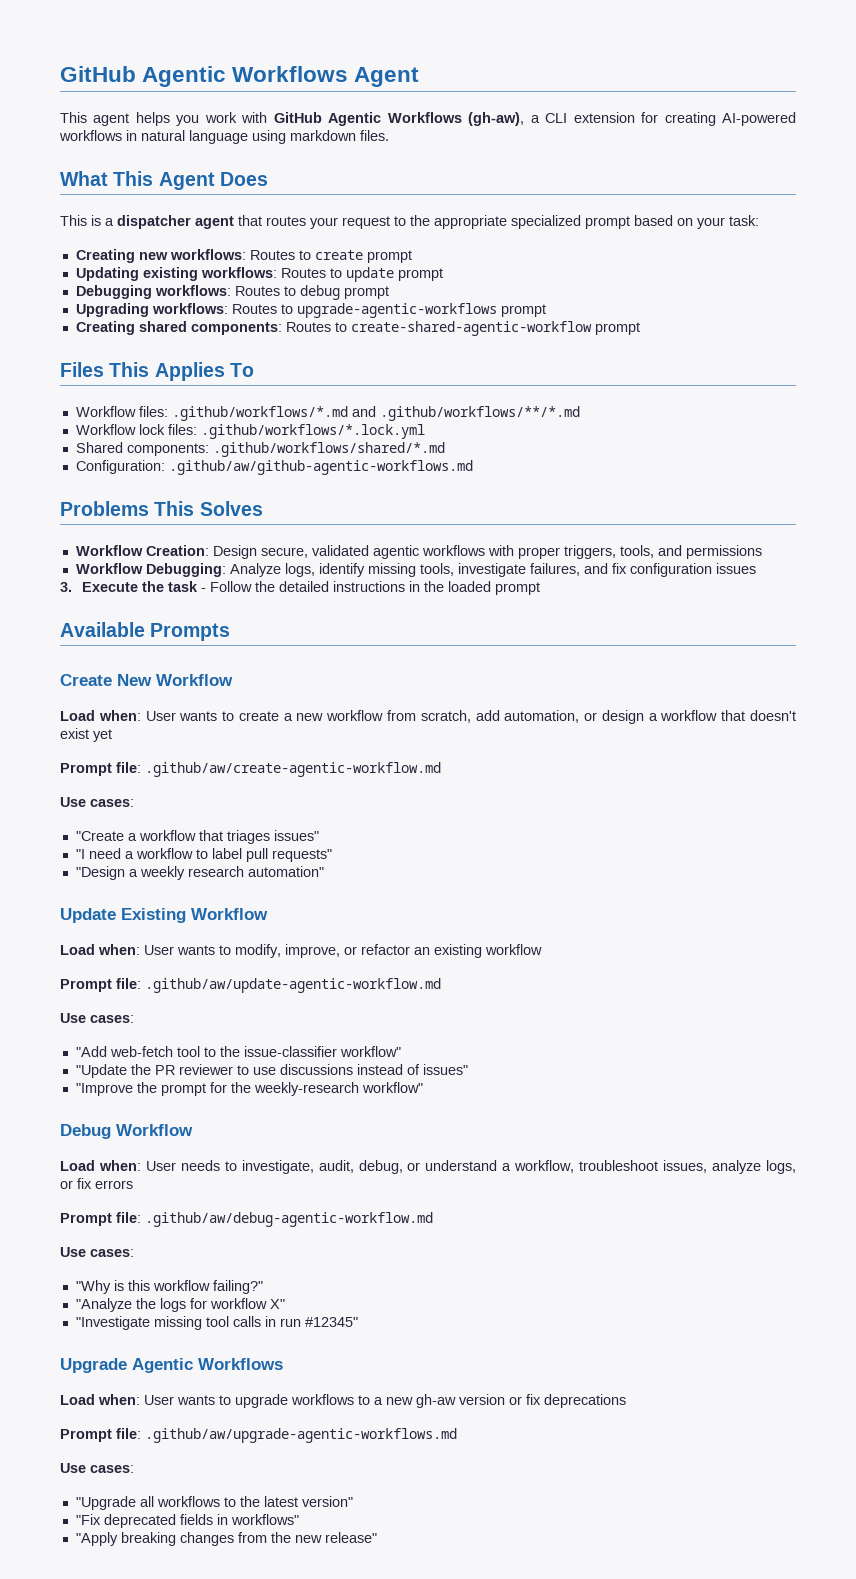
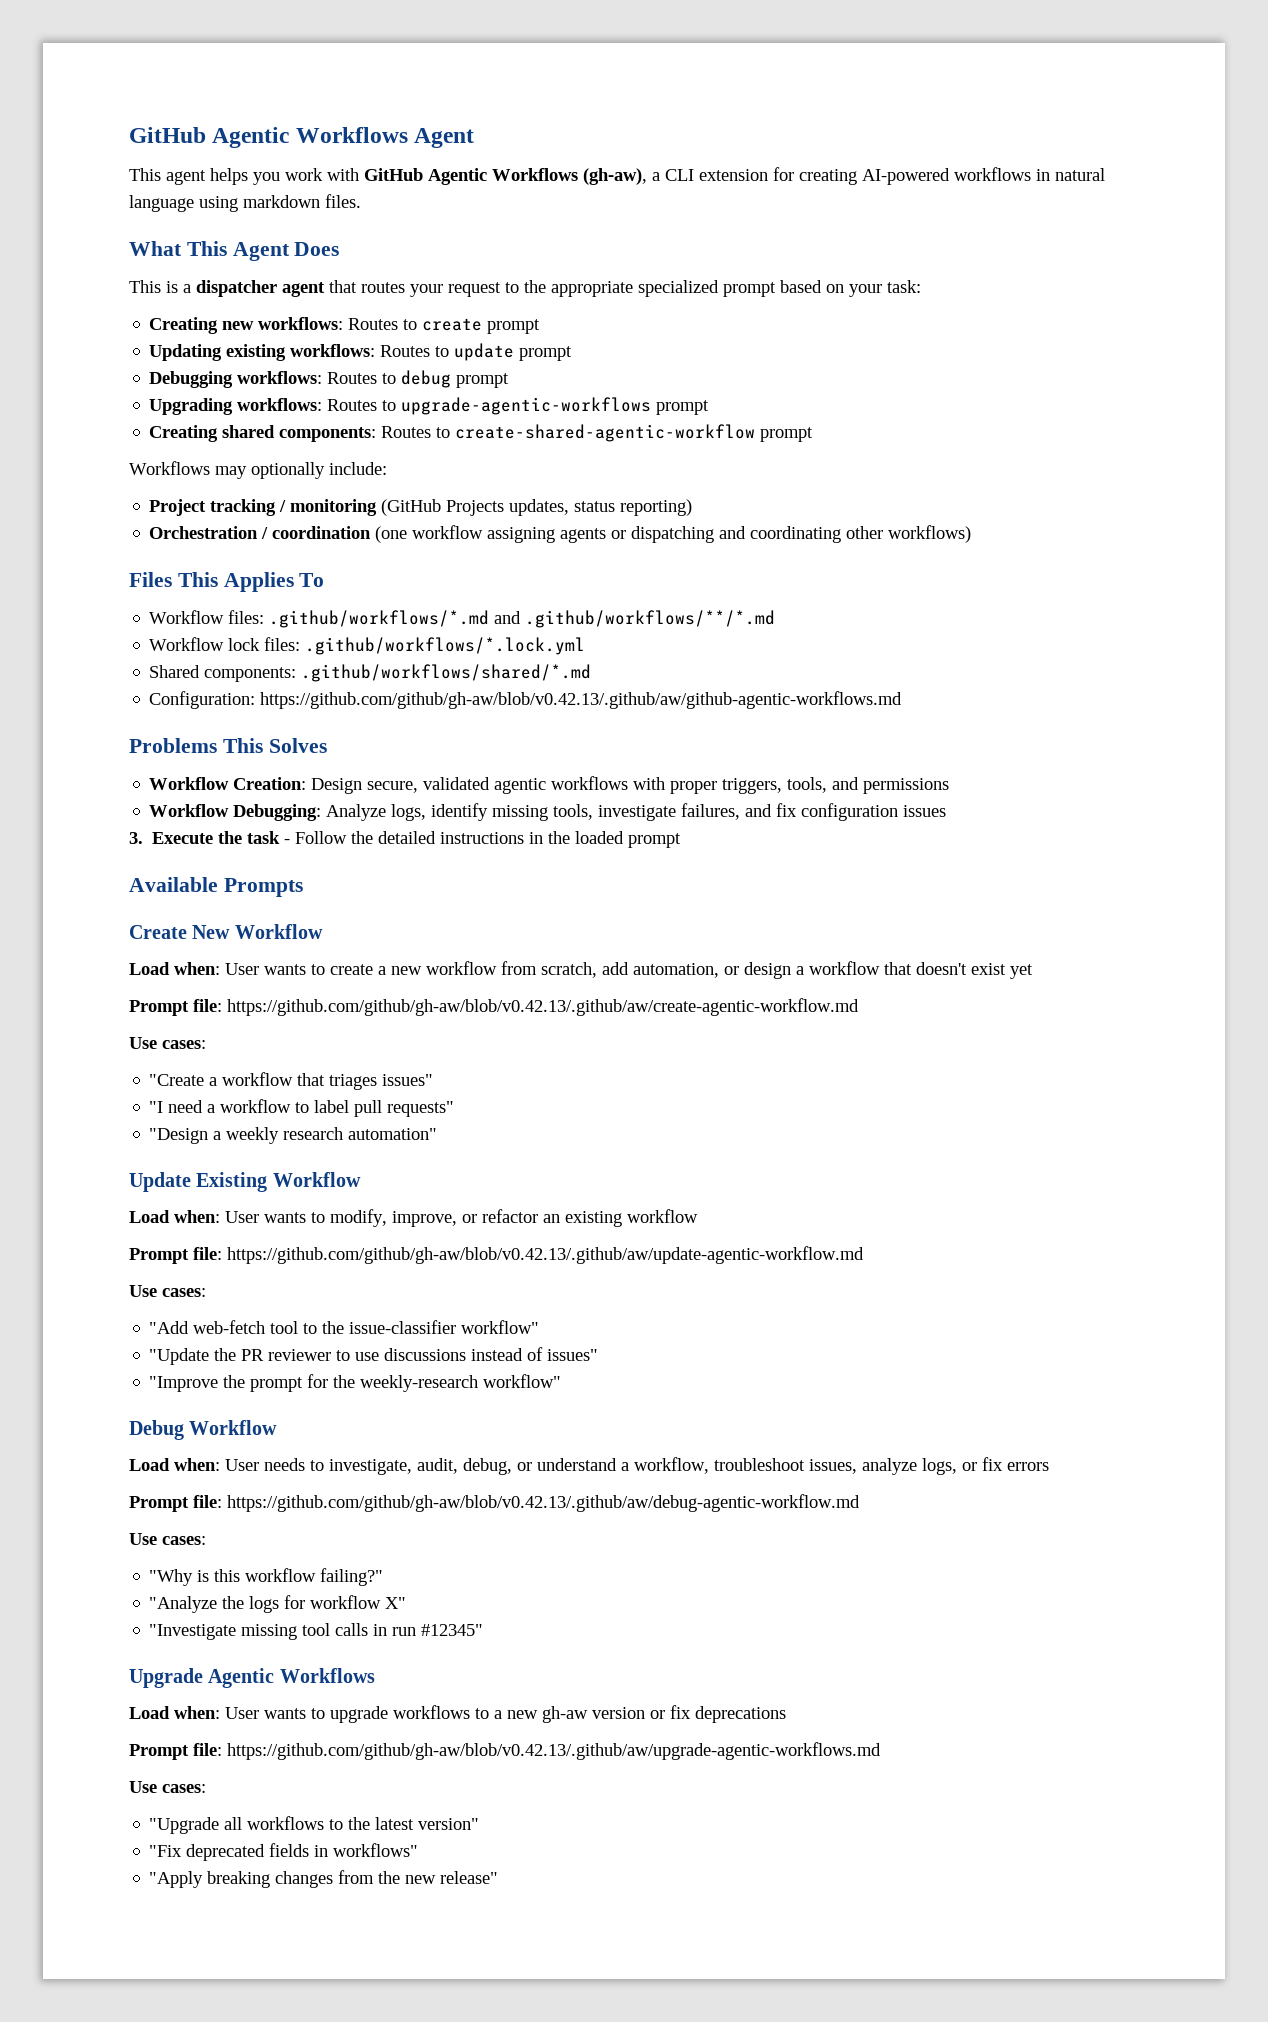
+ Workflows may optionally include:
+ Project tracking / monitoring (GitHub Projects updates, status reporting)
+ Orchestration / coordination (one workflow assigning agents or dispatching and coordinating other workflows)
- Configuration: .github/aw/github-agentic-workflows.md
+ Configuration: https://github.com/github/gh-aw/blob/v0.42.13/.github/aw/github-agentic-workflows.md
- Prompt file: .github/aw/create-agentic-workflow.md
+ Prompt file: https://github.com/github/gh-aw/blob/v0.42.13/.github/aw/create-agentic-workflow.md
- Prompt file: .github/aw/update-agentic-workflow.md
+ Prompt file: https://github.com/github/gh-aw/blob/v0.42.13/.github/aw/update-agentic-workflow.md
- Prompt file: .github/aw/debug-agentic-workflow.md
+ Prompt file: https://github.com/github/gh-aw/blob/v0.42.13/.github/aw/debug-agentic-workflow.md
- Prompt file: .github/aw/upgrade-agentic-workflows.md
+ Prompt file: https://github.com/github/gh-aw/blob/v0.42.13/.github/aw/upgrade-agentic-workflows.md

